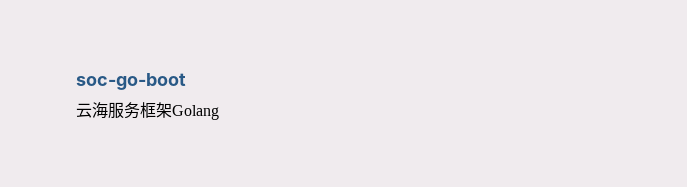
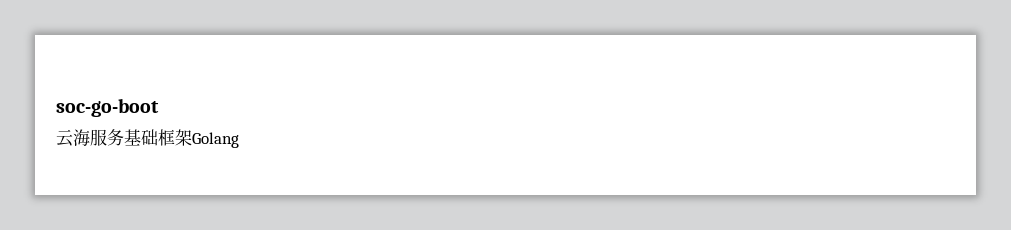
- 云海服务框架Golang
+ 云海服务基础框架Golang

